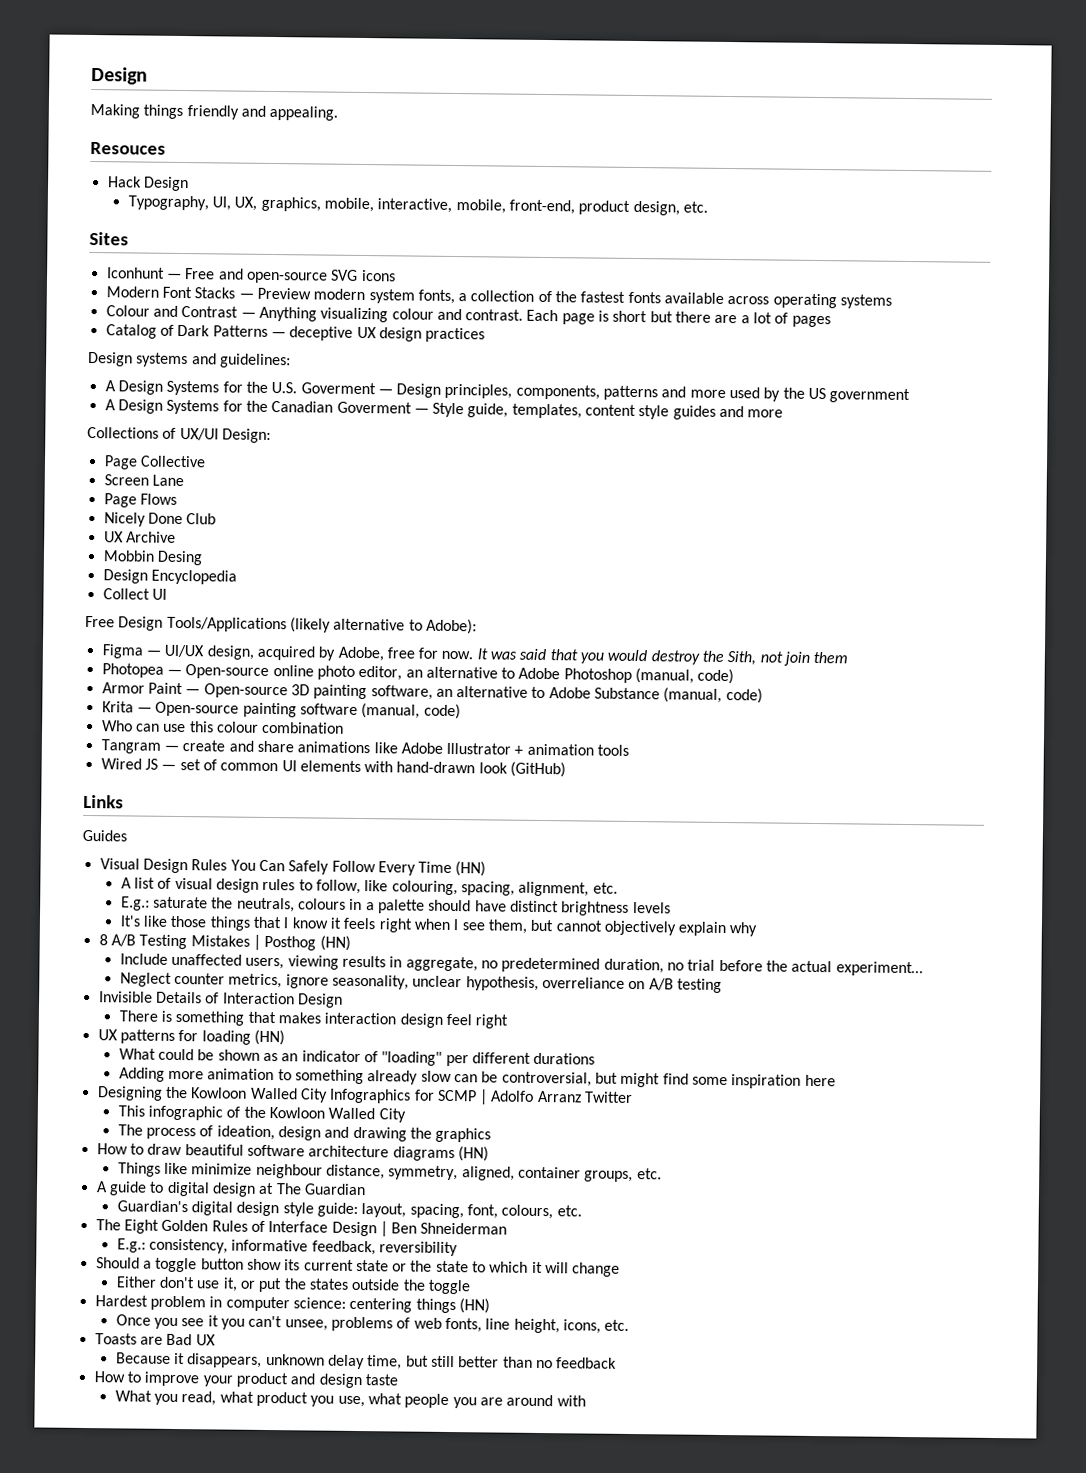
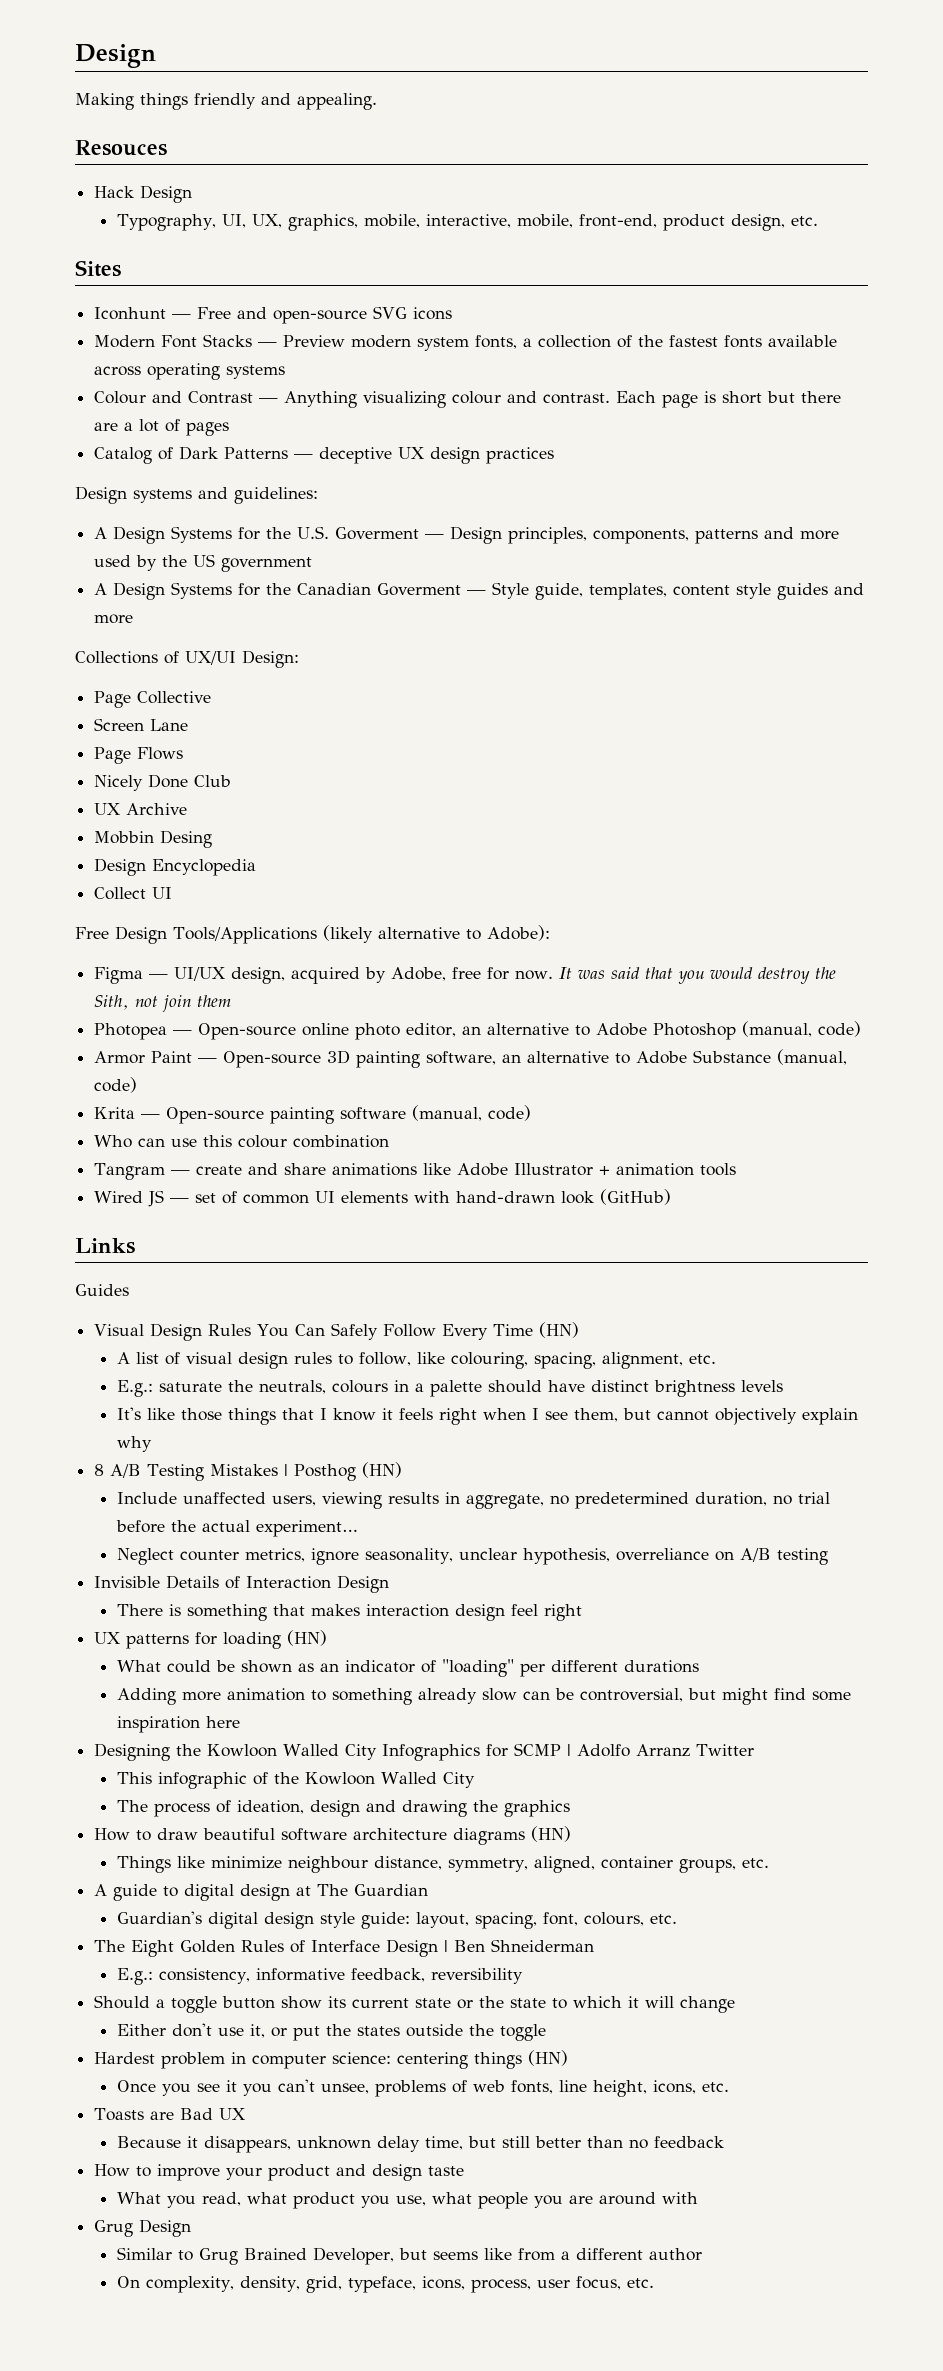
+ Grug Design
+ Similar to Grug Brained Developer, but seems like from a different author
+ On complexity, density, grid, typeface, icons, process, user focus, etc.

